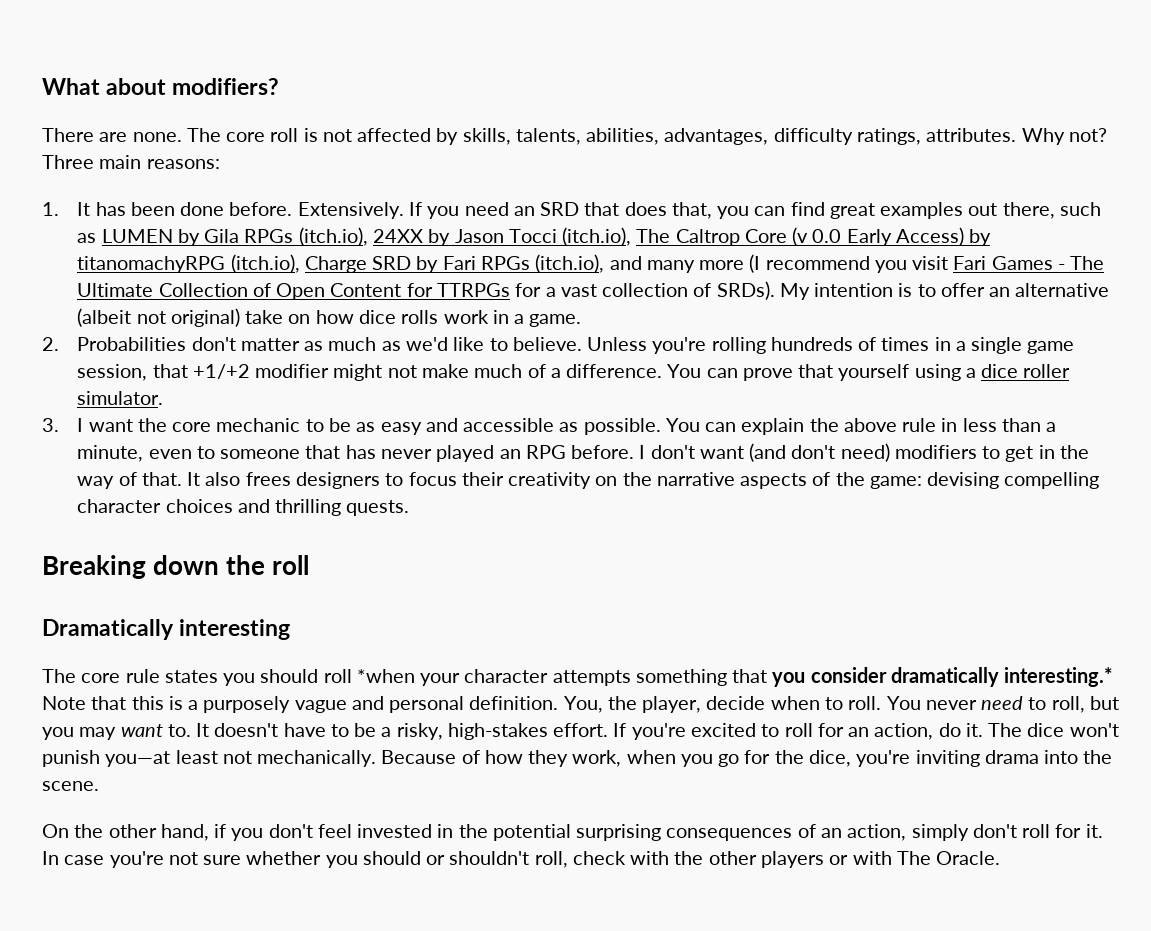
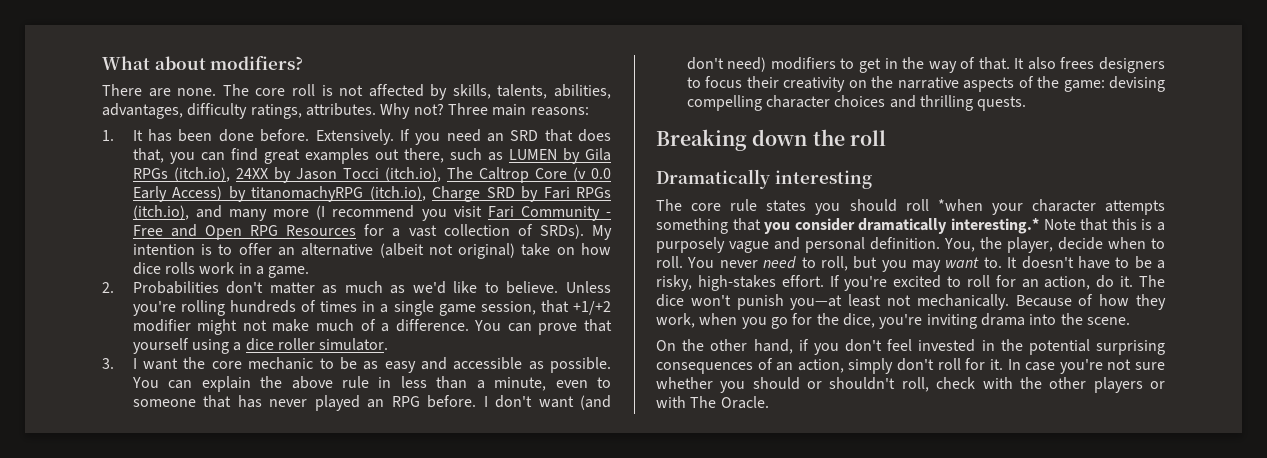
- If you need an SRD that does that, you can find great examples out there, such as LUMEN by Gila RPGs (itch.io), 24XX by Jason Tocci (itch.io), The Caltrop Core (v 0.0 Early Access) by titanomachyRPG (itch.io), Charge SRD by Fari RPGs (itch.io), and many more (I recommend you visit Fari Games - The Ultimate Collection of Open Content for TTRPGs for a vast collection of SRDs).
+ If you need an SRD that does that, you can find great examples out there, such as LUMEN by Gila RPGs (itch.io), 24XX by Jason Tocci (itch.io), The Caltrop Core (v 0.0 Early Access) by titanomachyRPG (itch.io), Charge SRD by Fari RPGs (itch.io), and many more (I recommend you visit Fari Community - Free and Open RPG Resources for a vast collection of SRDs).

